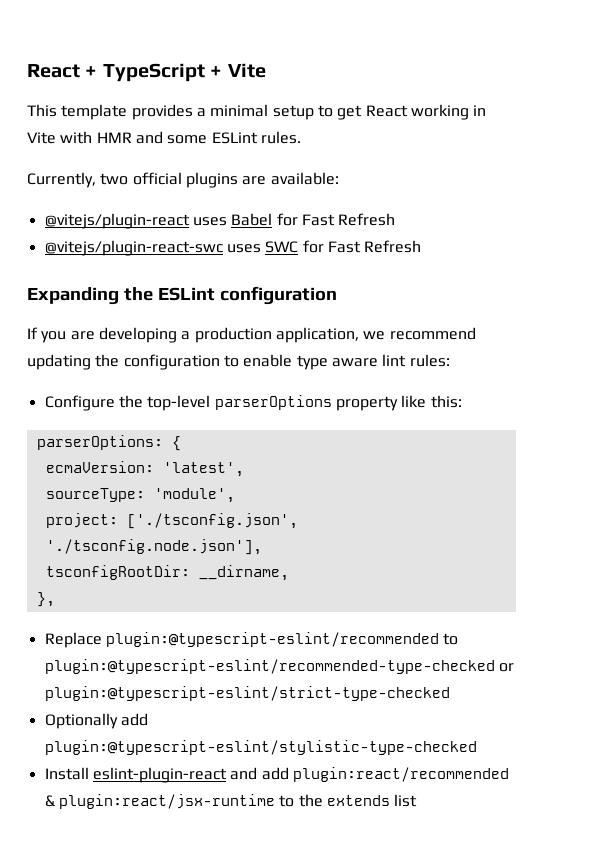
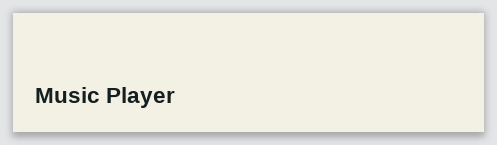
- React + TypeScript + Vite
- This template provides a minimal setup to get React working in Vite with HMR and some ESLint rules.
- Currently, two official plugins are available:
- @vitejs/plugin-react uses Babel for Fast Refresh
- @vitejs/plugin-react-swc uses SWC for Fast Refresh
- Expanding the ESLint configuration
- If you are developing a production application, we recommend updating the configuration to enable type aware lint rules:
- Configure the top-level parserOptions property like this:
- parserOptions: {
- ecmaVersion: 'latest',
- sourceType: 'module',
- project: ['./tsconfig.json', './tsconfig.node.json'],
- tsconfigRootDir: __dirname,
- },
- Replace plugin:@typescript-eslint/recommended to plugin:@typescript-eslint/recommended-type-checked or plugin:@typescript-eslint/strict-type-checked
- Optionally add plugin:@typescript-eslint/stylistic-type-checked
- Install eslint-plugin-react and add plugin:react/recommended & plugin:react/jsx-runtime to the extends list
+ Music Player

